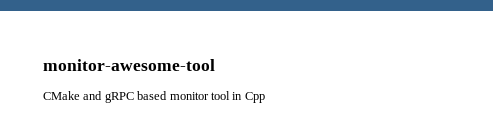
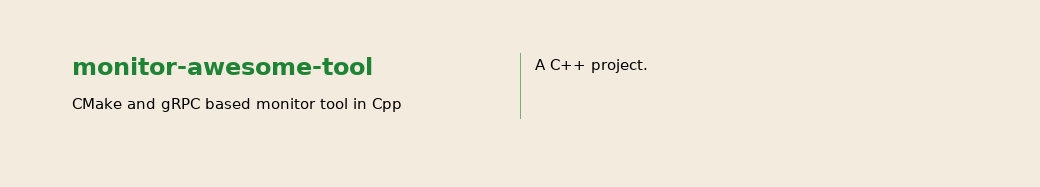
+ A C++ project.

